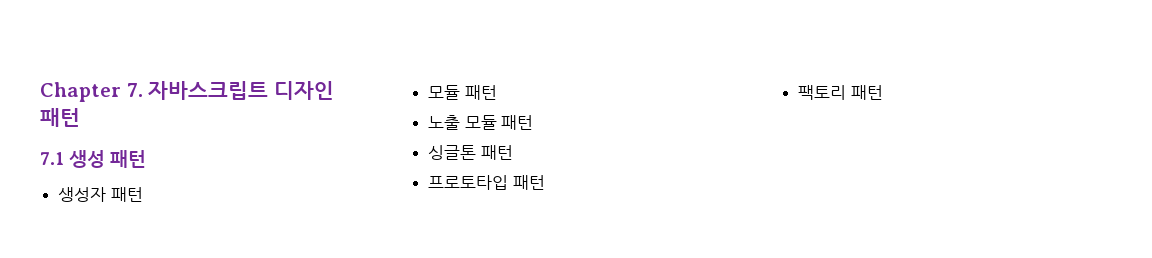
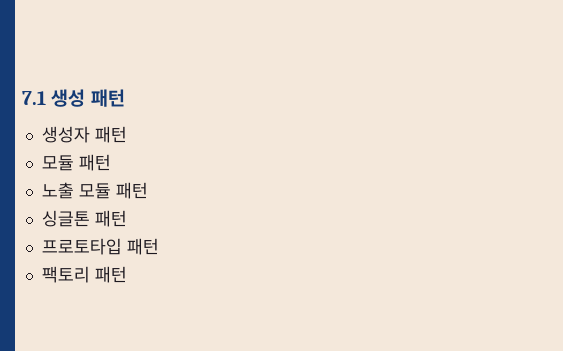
- Chapter 7. 자바스크립트 디자인 패턴

